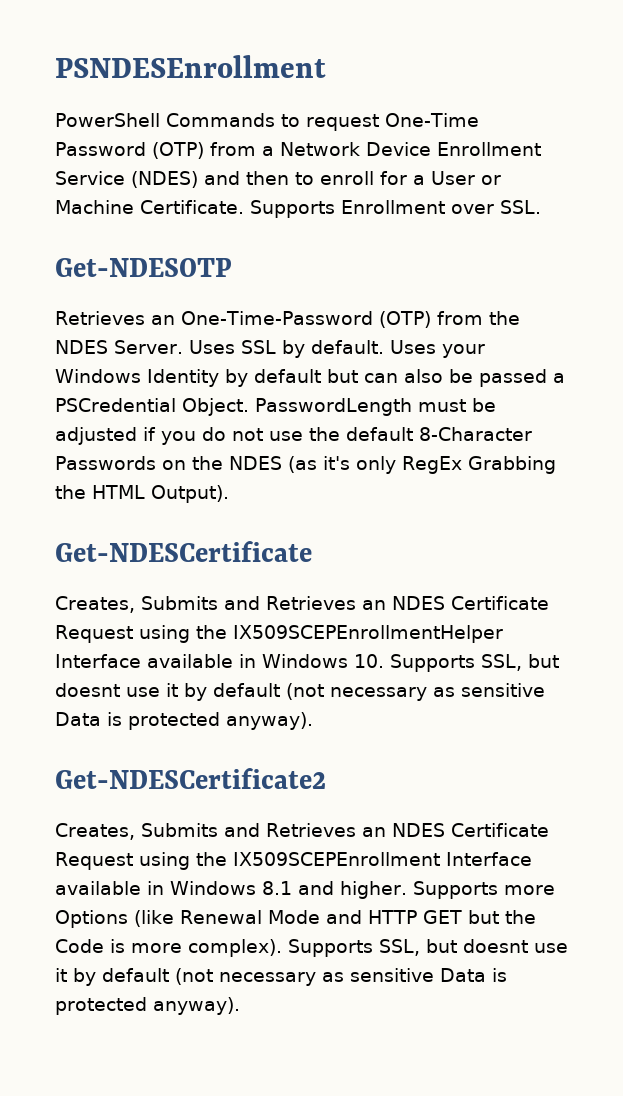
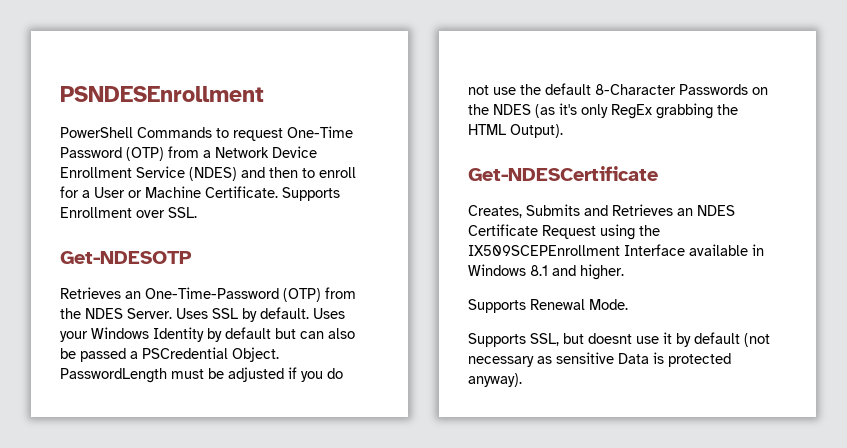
- PasswordLength must be adjusted if you do not use the default 8-Character Passwords on the NDES (as it's only RegEx Grabbing the HTML Output).
+ PasswordLength must be adjusted if you do not use the default 8-Character Passwords on the NDES (as it's only RegEx grabbing the HTML Output).
- Creates, Submits and Retrieves an NDES Certificate Request using the IX509SCEPEnrollmentHelper Interface available in Windows 10. Supports SSL, but doesnt use it by default (not necessary as sensitive Data is protected anyway).
- Get-NDESCertificate2
- Creates, Submits and Retrieves an NDES Certificate Request using the IX509SCEPEnrollment Interface available in Windows 8.1 and higher. Supports more Options (like Renewal Mode and HTTP GET but the Code is more complex). Supports SSL, but doesnt use it by default (not necessary as sensitive Data is protected anyway).
+ Creates, Submits and Retrieves an NDES Certificate Request using the IX509SCEPEnrollment Interface available in Windows 8.1 and higher.
+ Supports Renewal Mode.
+ Supports SSL, but doesnt use it by default (not necessary as sensitive Data is protected anyway).

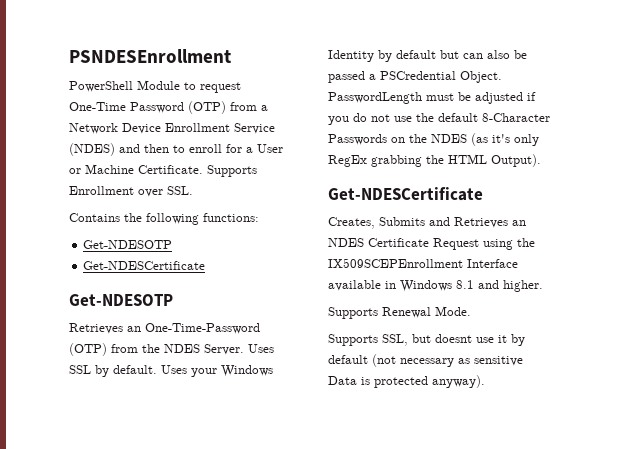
- PowerShell Commands to request One-Time Password (OTP) from a Network Device Enrollment Service (NDES) and then to enroll for a User or Machine Certificate.
+ PowerShell Module to request One-Time Password (OTP) from a Network Device Enrollment Service (NDES) and then to enroll for a User or Machine Certificate.
+ Contains the following functions:
+ Get-NDESOTP
+ Get-NDESCertificate

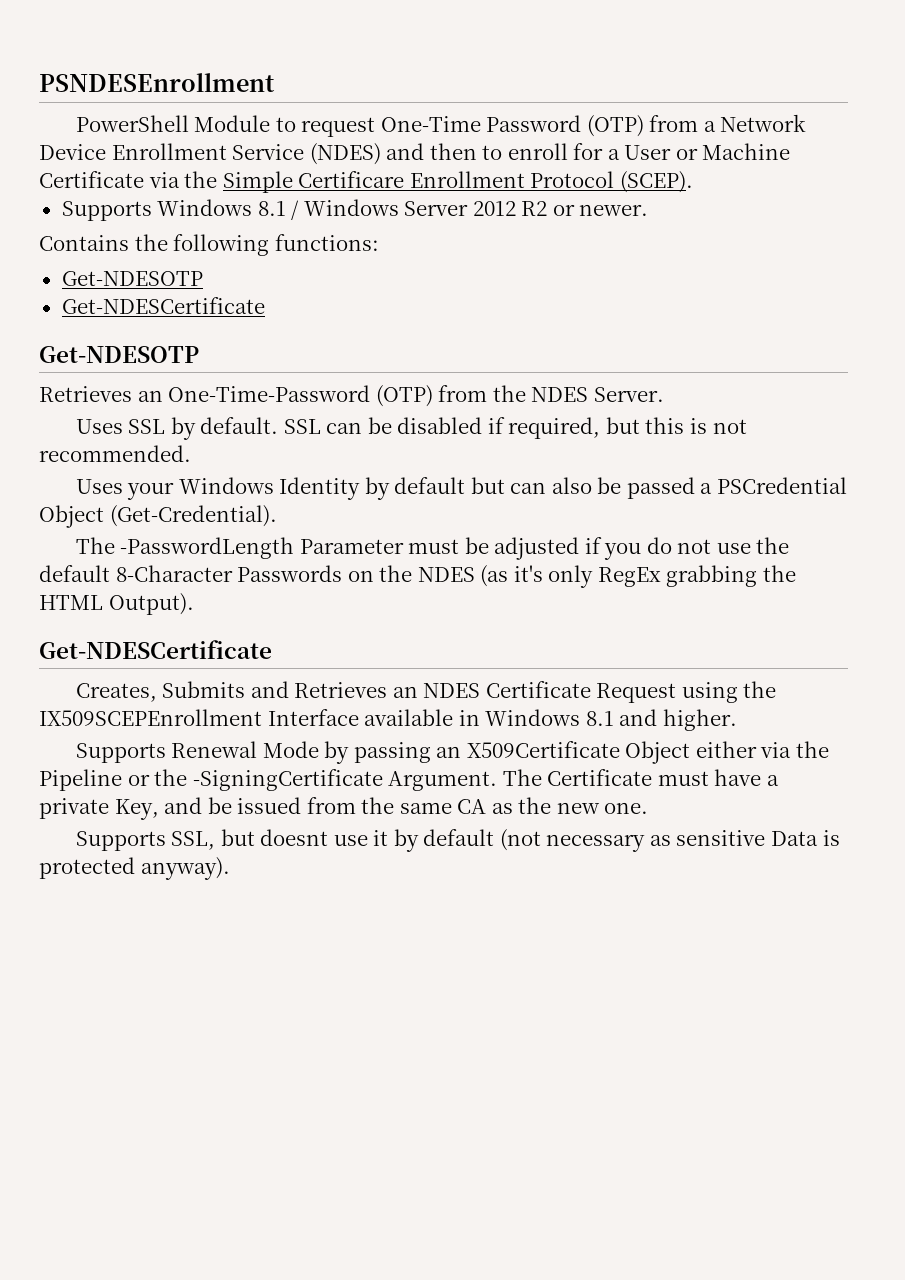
- PowerShell Module to request One-Time Password (OTP) from a Network Device Enrollment Service (NDES) and then to enroll for a User or Machine Certificate. Supports Enrollment over SSL.
+ PowerShell Module to request One-Time Password (OTP) from a Network Device Enrollment Service (NDES) and then to enroll for a User or Machine Certificate via the Simple Certificare Enrollment Protocol (SCEP).
+ Supports Windows 8.1 / Windows Server 2012 R2 or newer.
- Retrieves an One-Time-Password (OTP) from the NDES Server. Uses SSL by default. Uses your Windows Identity by default but can also be passed a PSCredential Object. PasswordLength must be adjusted if you do not use the default 8-Character Passwords on the NDES (as it's only RegEx grabbing the HTML Output).
+ Retrieves an One-Time-Password (OTP) from the NDES Server.
+ Uses SSL by default. SSL can be disabled if required, but this is not recommended.
+ Uses your Windows Identity by default but can also be passed a PSCredential Object (Get-Credential).
+ The -PasswordLength Parameter must be adjusted if you do not use the default 8-Character Passwords on the NDES (as it's only RegEx grabbing the HTML Output).
- Supports Renewal Mode.
+ Supports Renewal Mode by passing an X509Certificate Object either via the Pipeline or the -SigningCertificate Argument. The Certificate must have a private Key, and be issued from the same CA as the new one.

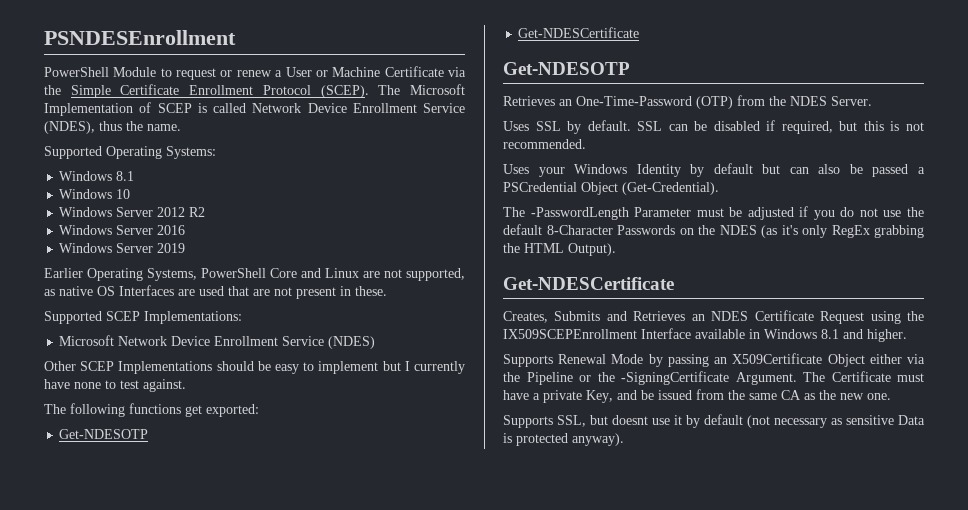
- PowerShell Module to request One-Time Password (OTP) from a Network Device Enrollment Service (NDES) and then to enroll for a User or Machine Certificate via the Simple Certificare Enrollment Protocol (SCEP).
- Supports Windows 8.1 / Windows Server 2012 R2 or newer.
- Contains the following functions:
+ PowerShell Module to request or renew a User or Machine Certificate via the Simple Certificate Enrollment Protocol (SCEP). The Microsoft Implementation of SCEP is called Network Device Enrollment Service (NDES), thus the name.
+ Supported Operating Systems:
+ Windows 8.1
+ Windows 10
+ Windows Server 2012 R2
+ Windows Server 2016
+ Windows Server 2019
+ Earlier Operating Systems, PowerShell Core and Linux are not supported, as native OS Interfaces are used that are not present in these.
+ Supported SCEP Implementations:
+ Microsoft Network Device Enrollment Service (NDES)
+ Other SCEP Implementations should be easy to implement but I currently have none to test against.
+ The following functions get exported:

